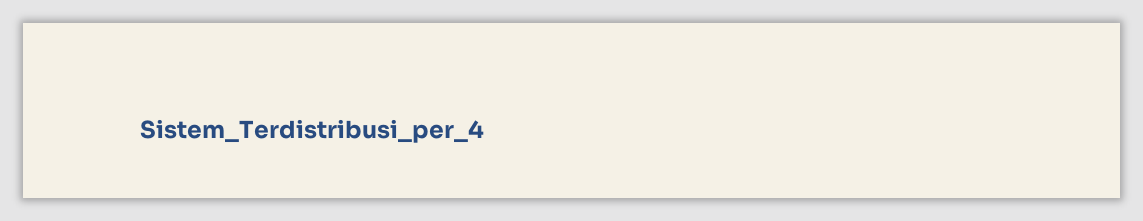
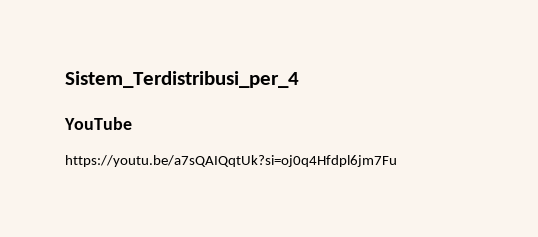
+ YouTube
+ https://youtu.be/a7sQAIQqtUk?si=oj0q4Hfdpl6jm7Fu

